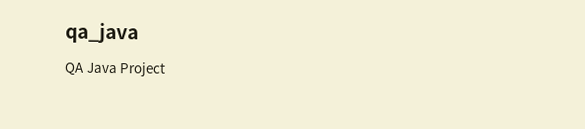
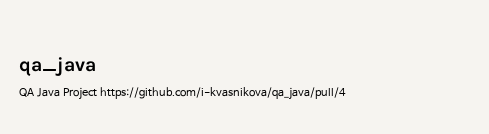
- QA Java Project
+ QA Java Project https://github.com/i-kvasnikova/qa_java/pull/4

